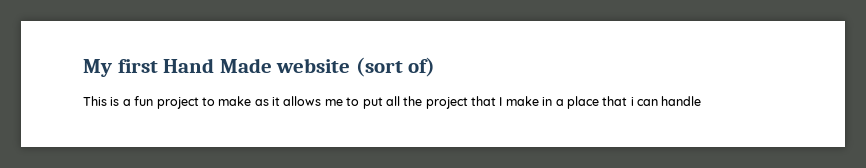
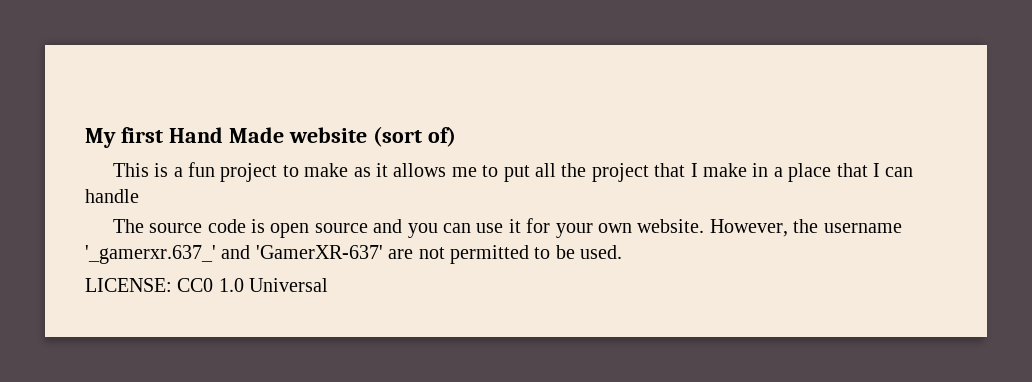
- This is a fun project to make as it allows me to put all the project that I make in a place that i can handle
+ This is a fun project to make as it allows me to put all the project that I make in a place that I can handle
+ The source code is open source and you can use it for your own website. However, the username '_gamerxr.637_' and 'GamerXR-637' are not permitted to be used.
+ LICENSE: CC0 1.0 Universal

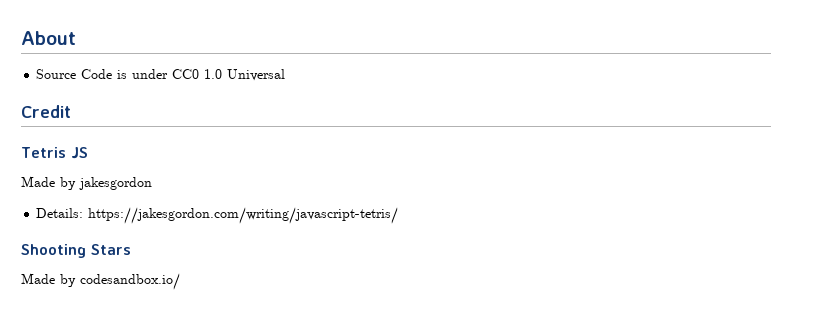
- My first Hand Made website (sort of)
- This is a fun project to make as it allows me to put all the project that I make in a place that I can handle
- The source code is open source and you can use it for your own website. However, the username '_gamerxr.637_' and 'GamerXR-637' are not permitted to be used.
- LICENSE: CC0 1.0 Universal
+ About
+ Source Code is under CC0 1.0 Universal
+ Credit
+ Tetris JS
+ Made by jakesgordon
+ Details: https://jakesgordon.com/writing/javascript-tetris/
+ Shooting Stars
+ Made by codesandbox.io/

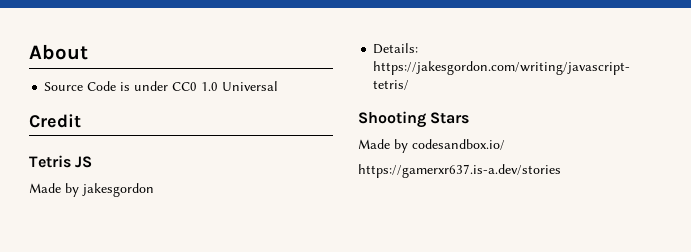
+ https://gamerxr637.is-a.dev/stories

